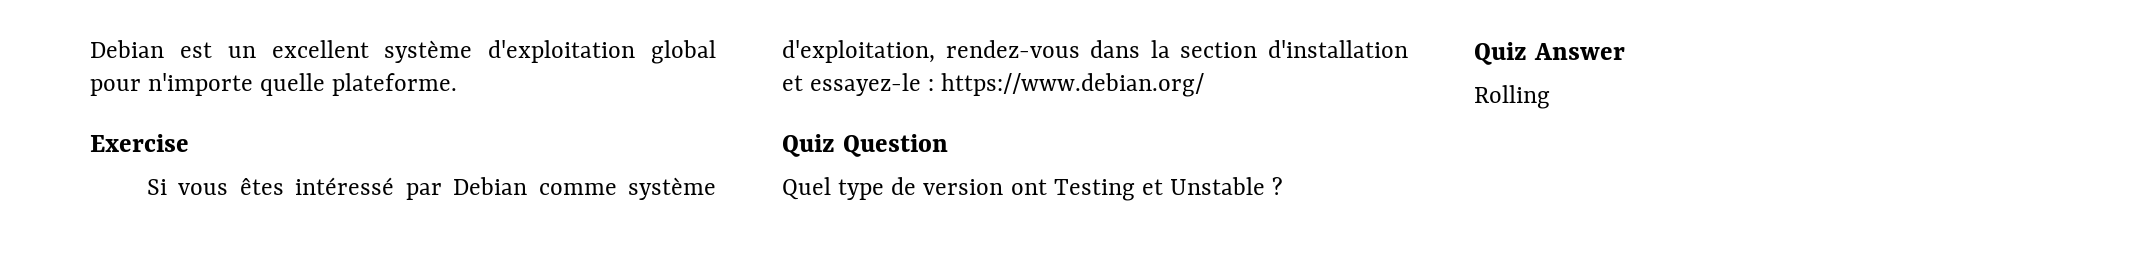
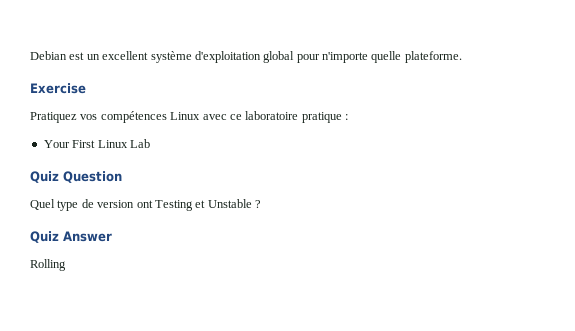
- Si vous êtes intéressé par Debian comme système d'exploitation, rendez-vous dans la section d'installation et essayez-le : https://www.debian.org/
+ Pratiquez vos compétences Linux avec ce laboratoire pratique :
+ Your First Linux Lab

